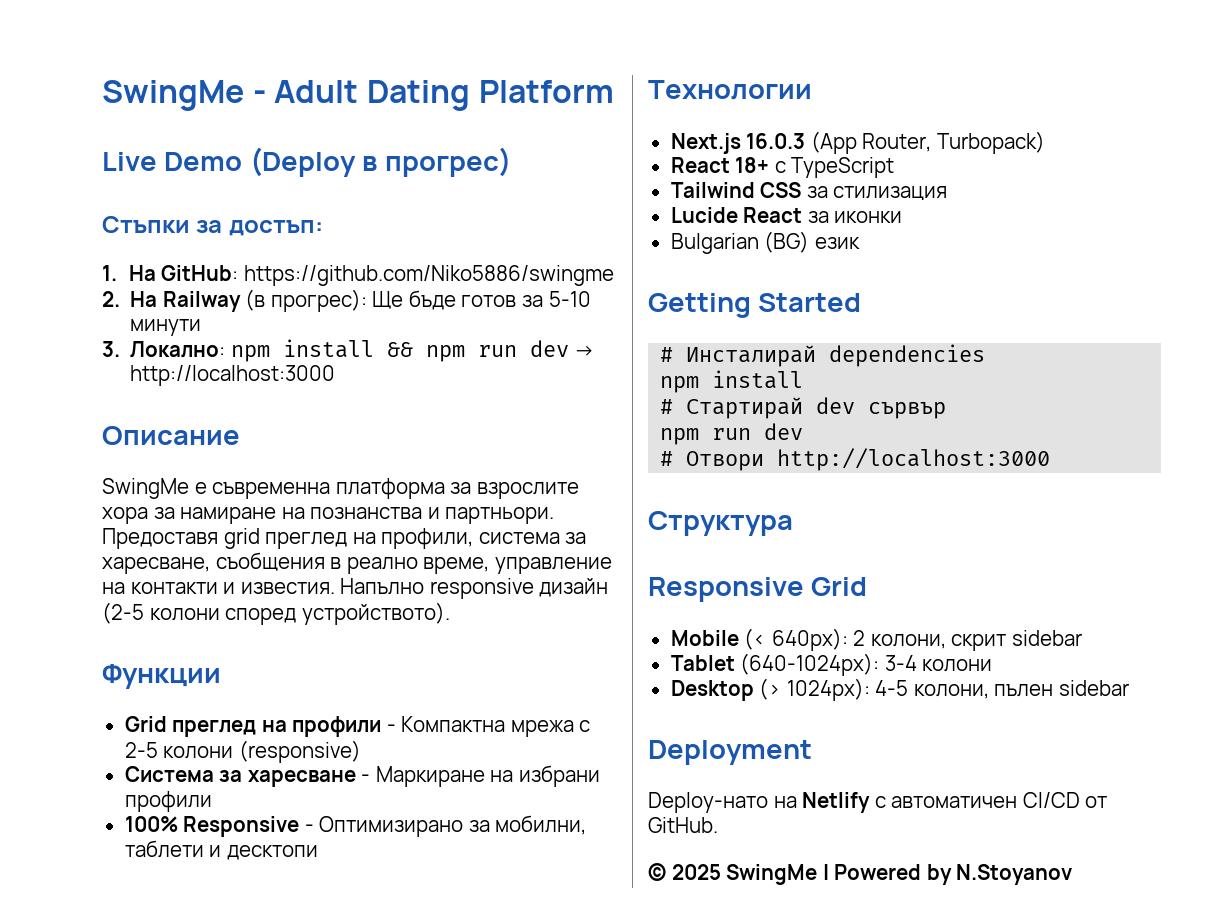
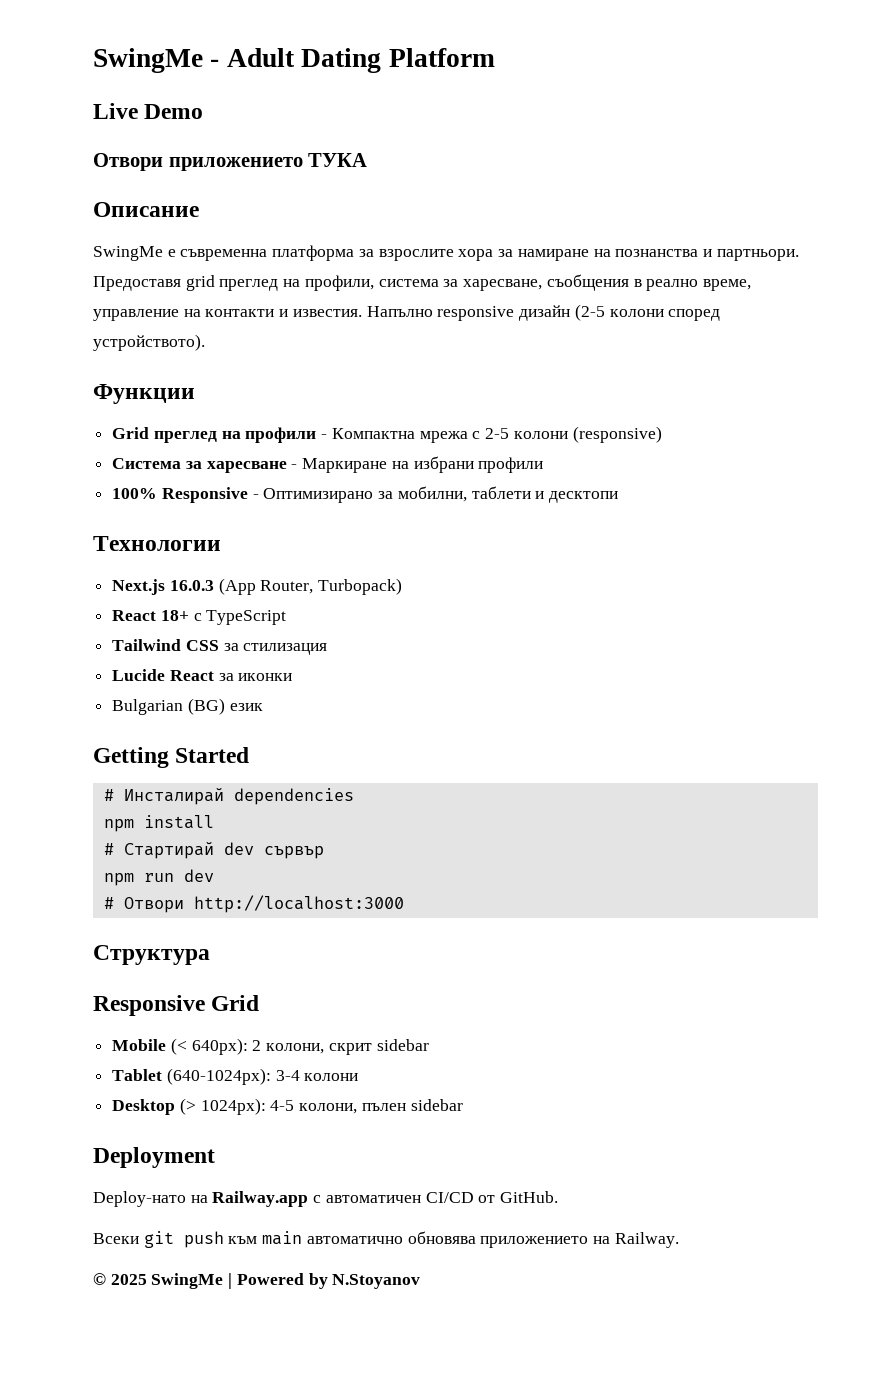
- Live Demo (Deploy в прогрес)
- Стъпки за достъп:
- 1. На GitHub: https://github.com/Niko5886/swingme
- 2. На Railway (в прогрес): Ще бъде готов за 5-10 минути
- 3. Локално: npm install && npm run dev → http://localhost:3000
+ Live Demo
+ Отвори приложението ТУКА
- Deploy-нато на Netlify с автоматичен CI/CD от GitHub.
+ Deploy-нато на Railway.app с автоматичен CI/CD от GitHub.
+ Всеки git push към main автоматично обновява приложението на Railway.

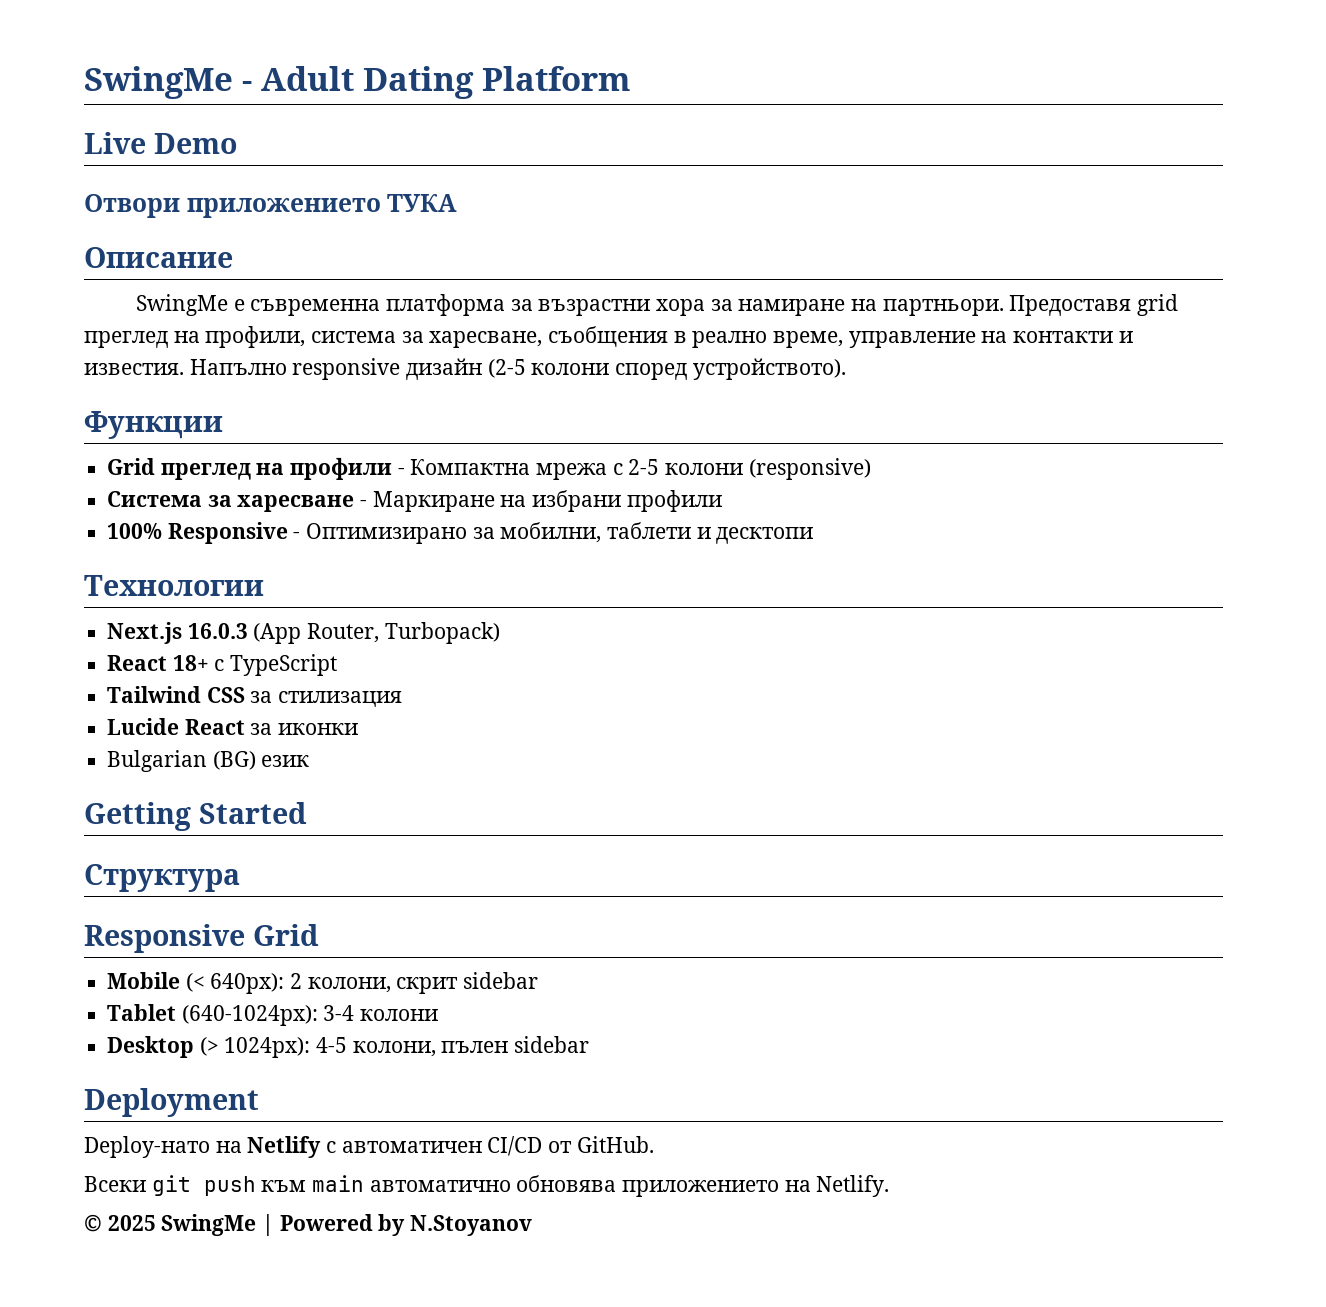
- SwingMe е съвременна платформа за взрослите хора за намиране на познанства и партньори.
+ SwingMe е съвременна платформа за възрастни хора за намиране на партньори.
- # Инсталирай dependencies
- npm install
- # Стартирай dev сървър
- npm run dev
- # Отвори http://localhost:3000
- Deploy-нато на Railway.app с автоматичен CI/CD от GitHub.
+ Deploy-нато на Netlify с автоматичен CI/CD от GitHub.
- Всеки git push към main автоматично обновява приложението на Railway.
+ Всеки git push към main автоматично обновява приложението на Netlify.

